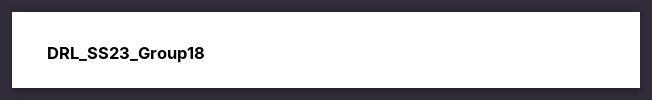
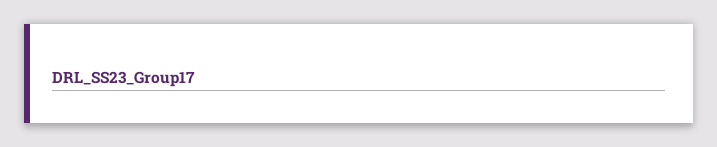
- DRL_SS23_Group18
+ DRL_SS23_Group17

